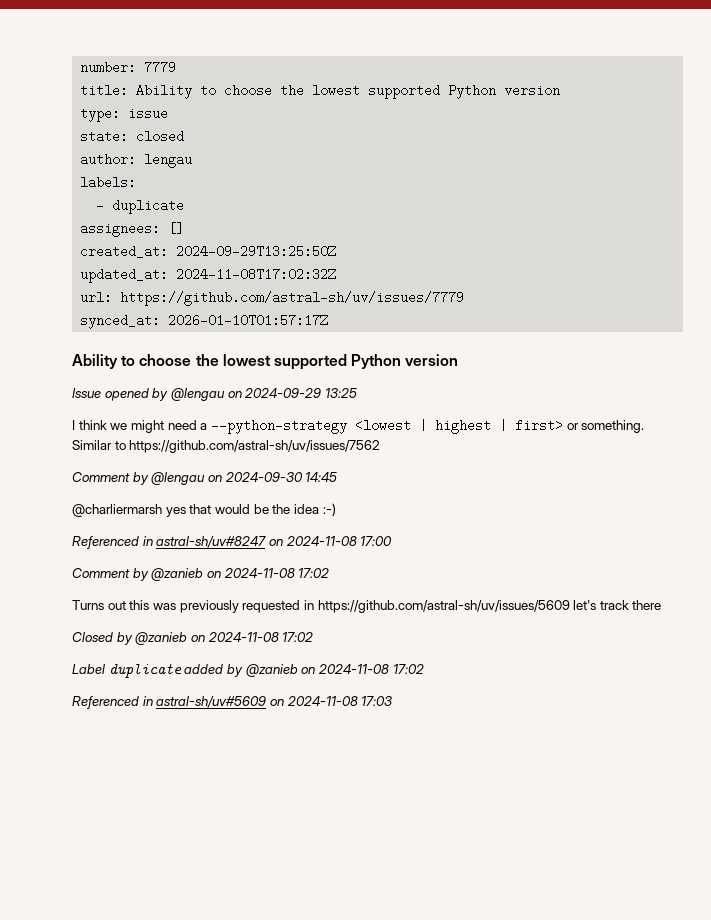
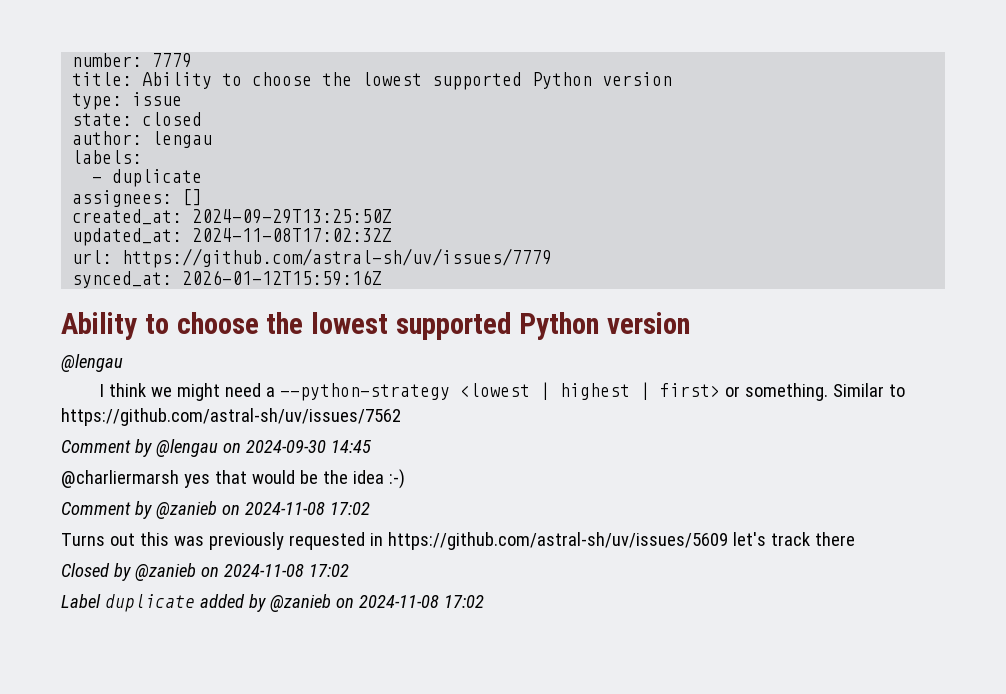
- synced_at: 2026-01-10T01:57:17Z
+ synced_at: 2026-01-12T15:59:16Z
  Ability to choose the lowest supported Python version
- Issue opened by @lengau on 2024-09-29 13:25
+ @lengau
- Referenced in astral-sh/uv#8247 on 2024-11-08 17:00
- Referenced in astral-sh/uv#5609 on 2024-11-08 17:03

